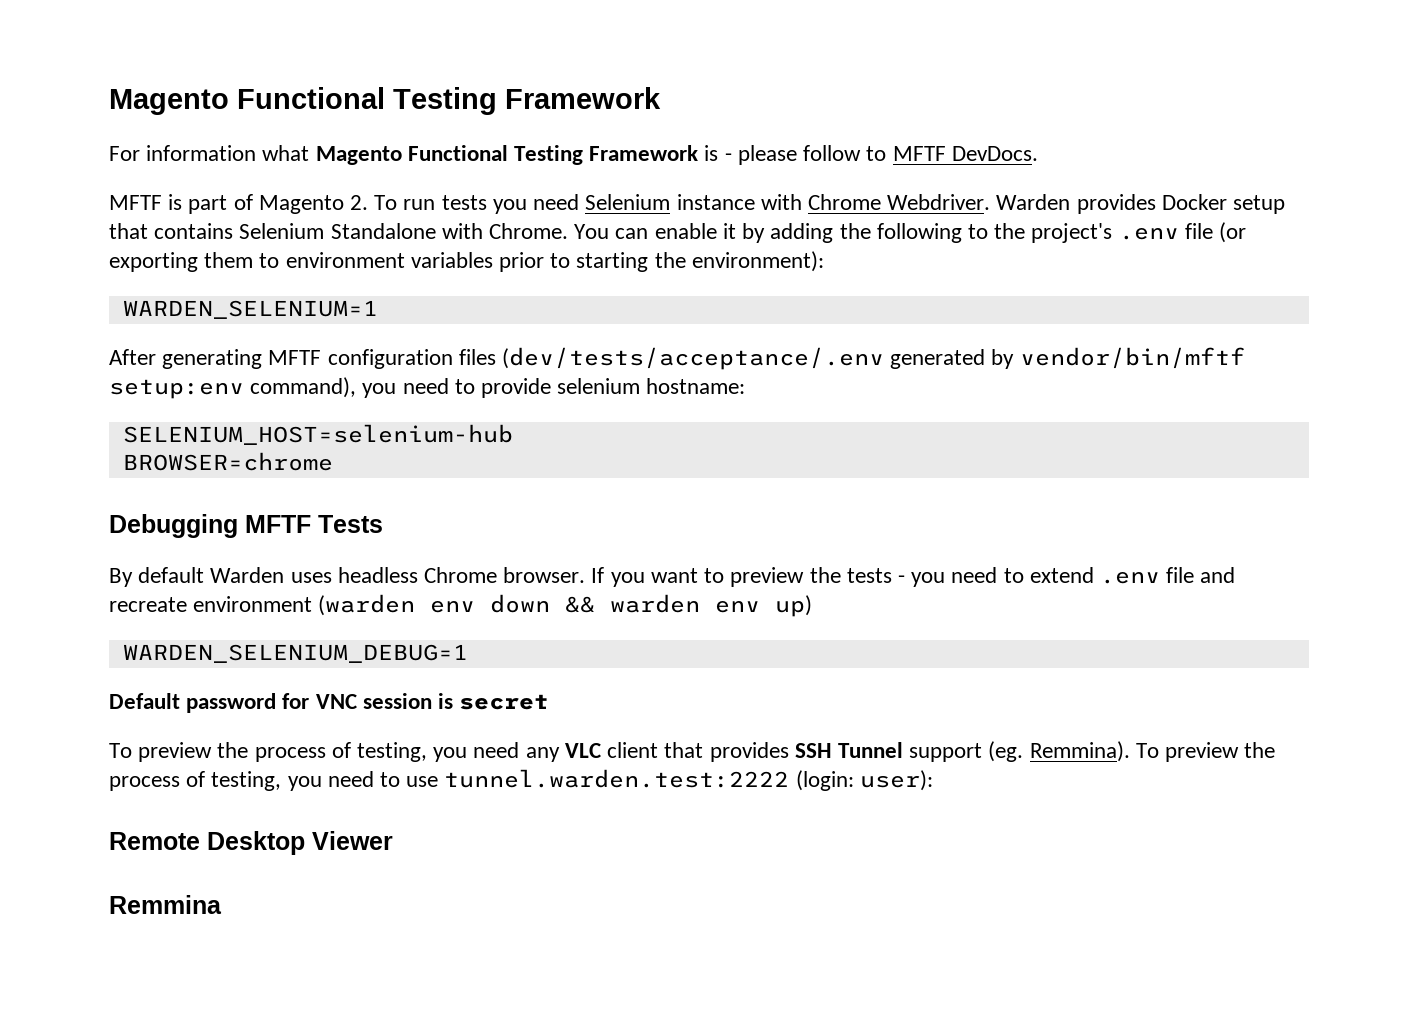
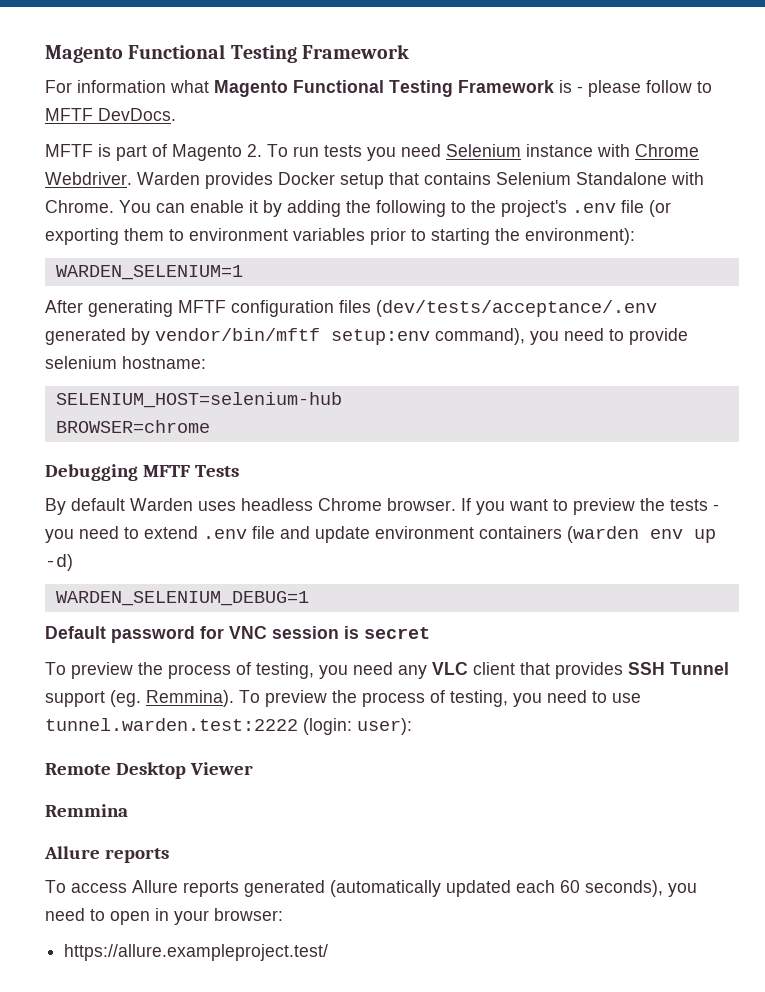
- If you want to preview the tests - you need to extend .env file and recreate environment (warden env down && warden env up)
+ If you want to preview the tests - you need to extend .env file and update environment containers (warden env up -d)
  Remmina
+ Allure reports
+ To access Allure reports generated (automatically updated each 60 seconds), you need to open in your browser:
+ https://allure.exampleproject.test/

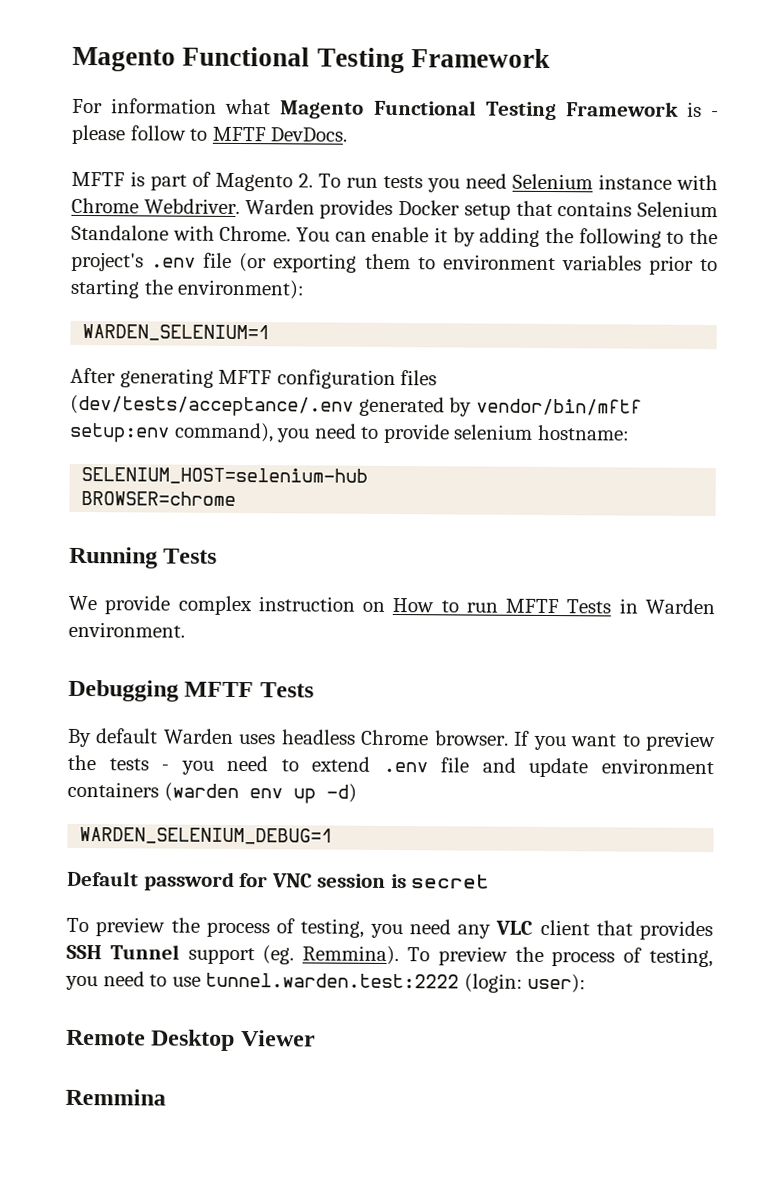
+ Running Tests
+ We provide complex instruction on How to run MFTF Tests in Warden environment.
  Remmina
- Allure reports
- To access Allure reports generated (automatically updated each 60 seconds), you need to open in your browser:
- https://allure.exampleproject.test/

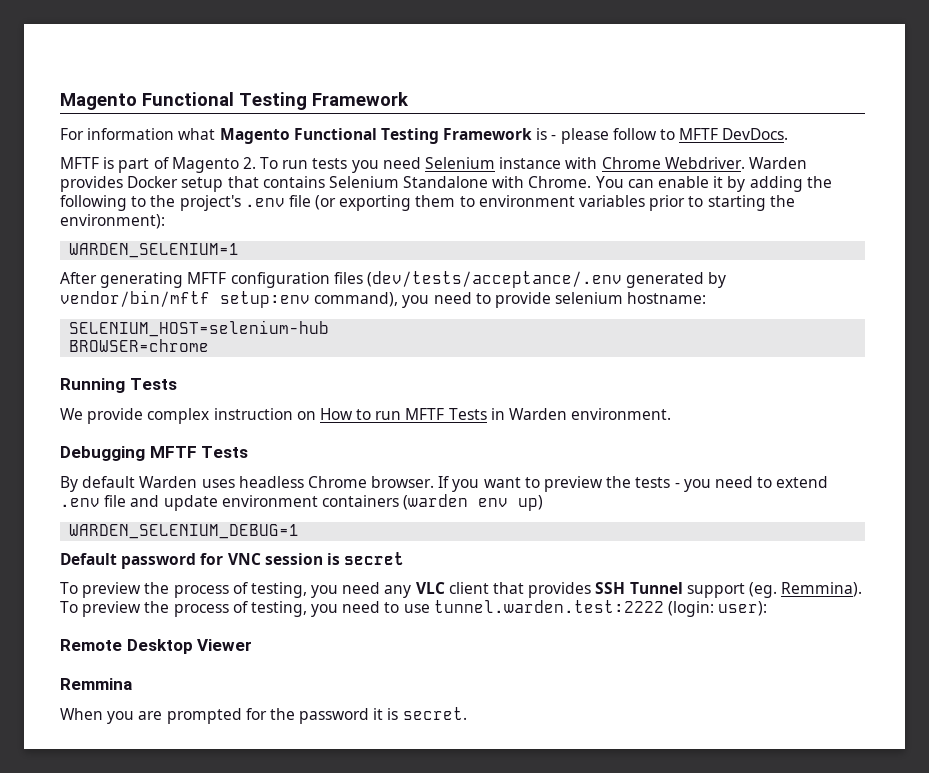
- If you want to preview the tests - you need to extend .env file and update environment containers (warden env up -d)
+ If you want to preview the tests - you need to extend .env file and update environment containers (warden env up)
+ When you are prompted for the password it is secret.

